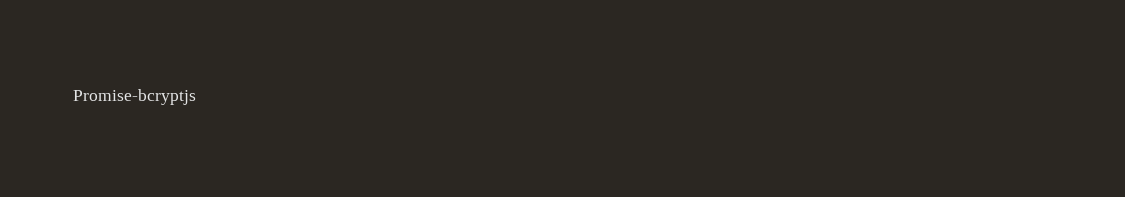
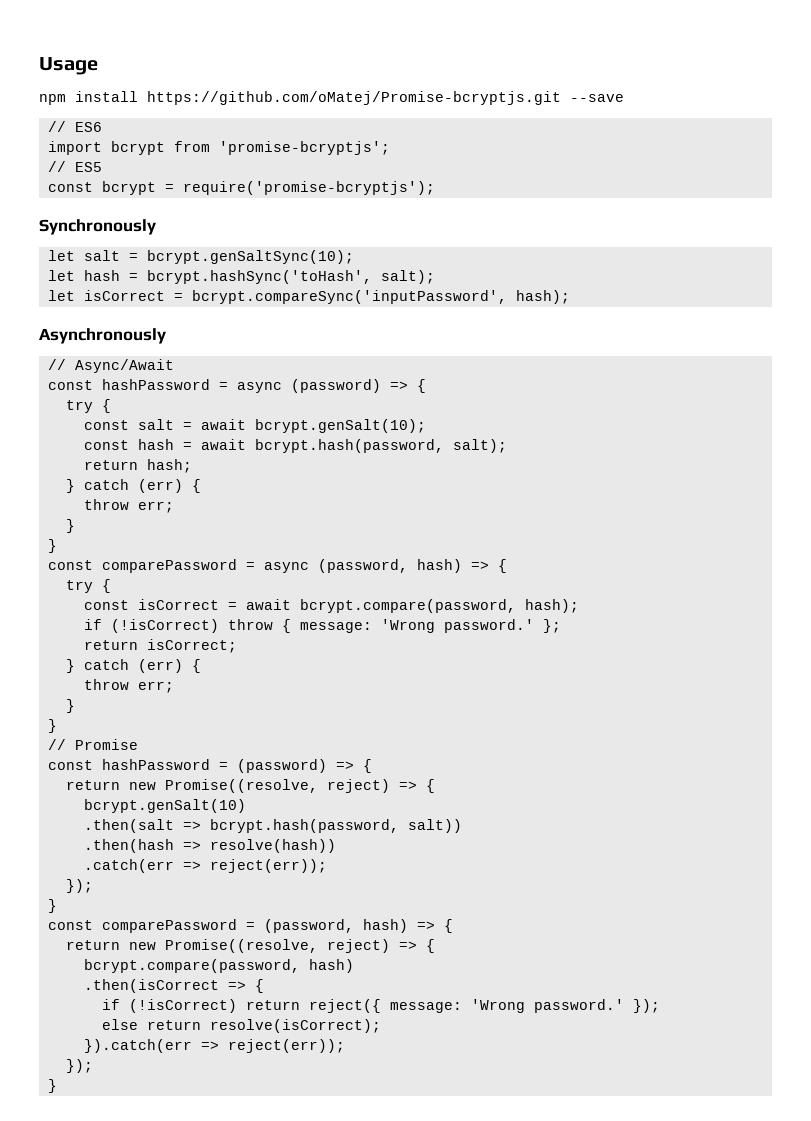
- Promise-bcryptjs
+ Usage
+ npm install https://github.com/oMatej/Promise-bcryptjs.git --save
+ // ES6
+ import bcrypt from 'promise-bcryptjs';
+ // ES5
+ const bcrypt = require('promise-bcryptjs');
+ Synchronously
+ let salt = bcrypt.genSaltSync(10);
+ let hash = bcrypt.hashSync('toHash', salt);
+ let isCorrect = bcrypt.compareSync('inputPassword', hash);
+ Asynchronously
+ // Async/Await
+ const hashPassword = async (password) => {
+ try {
+ const salt = await bcrypt.genSalt(10);
+ const hash = await bcrypt.hash(password, salt);
+ return hash;
+ } catch (err) {
+ throw err;
+ }
+ }
+ const comparePassword = async (password, hash) => {
+ try {
+ const isCorrect = await bcrypt.compare(password, hash);
+ if (!isCorrect) throw { message: 'Wrong password.' };
+ return isCorrect;
+ } catch (err) {
+ throw err;
+ }
+ }
+ // Promise
+ const hashPassword = (password) => {
+ return new Promise((resolve, reject) => {
+ bcrypt.genSalt(10)
+ .then(salt => bcrypt.hash(password, salt))
+ .then(hash => resolve(hash))
+ .catch(err => reject(err));
+ });
+ }
+ const comparePassword = (password, hash) => {
+ return new Promise((resolve, reject) => {
+ bcrypt.compare(password, hash)
+ .then(isCorrect => {
+ if (!isCorrect) return reject({ message: 'Wrong password.' });
+ else return resolve(isCorrect);
+ }).catch(err => reject(err));
+ });
+ }

